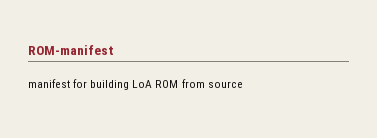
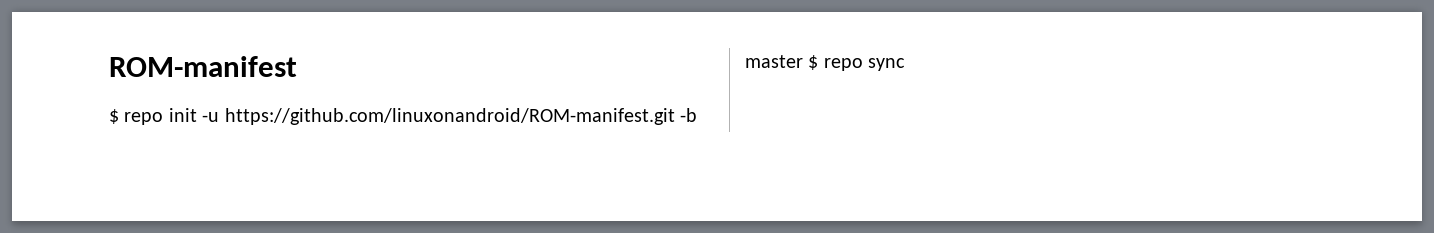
- manifest for building LoA ROM from source
+ $ repo init -u https://github.com/linuxonandroid/ROM-manifest.git -b master $ repo sync

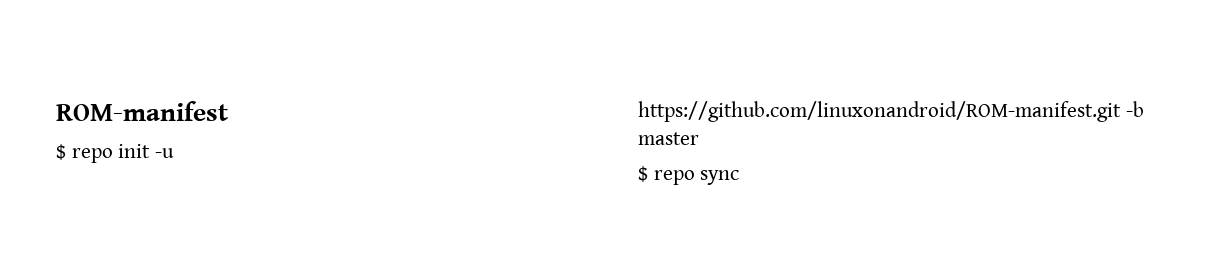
- $ repo init -u https://github.com/linuxonandroid/ROM-manifest.git -b master $ repo sync
+ $ repo init -u https://github.com/linuxonandroid/ROM-manifest.git -b master
+ $ repo sync

